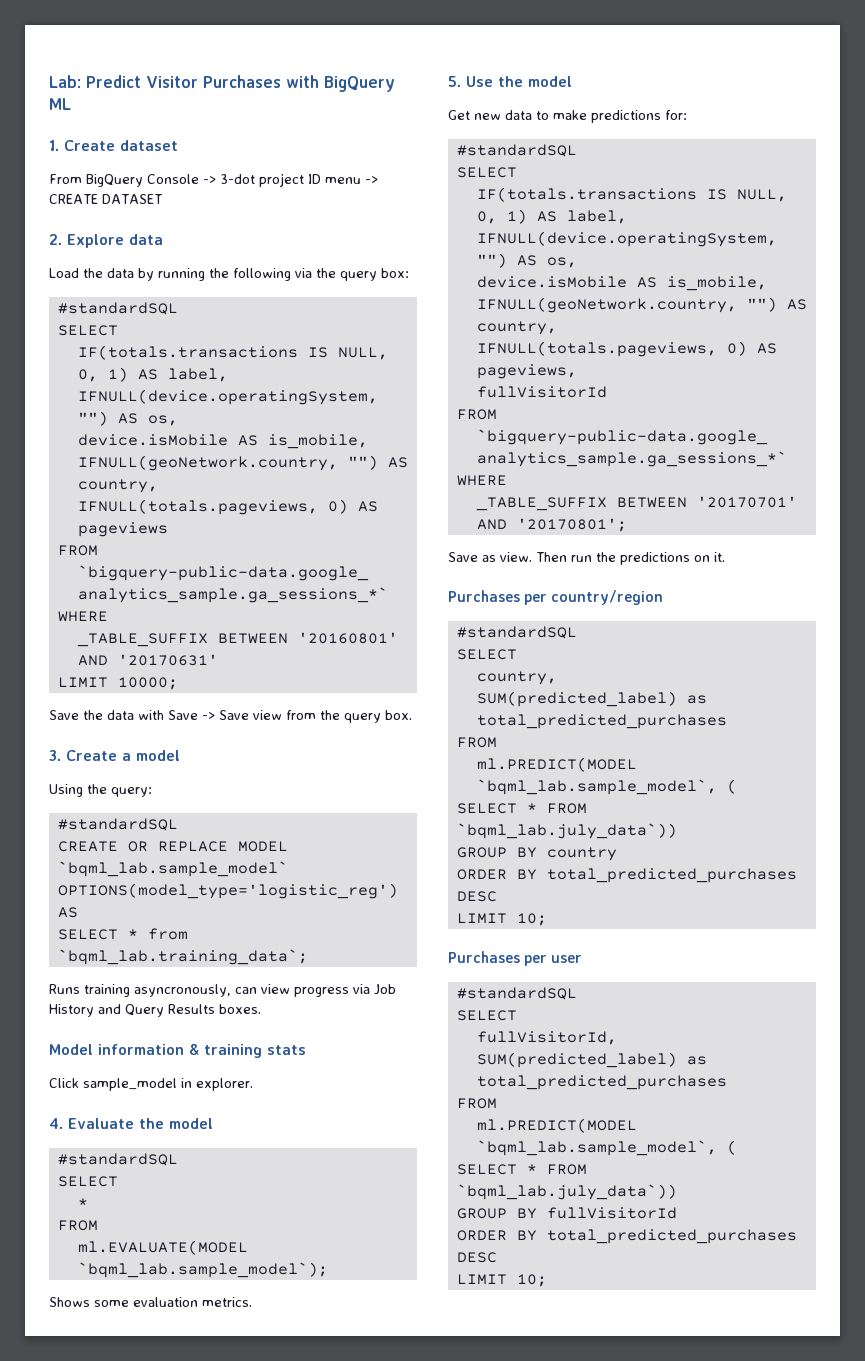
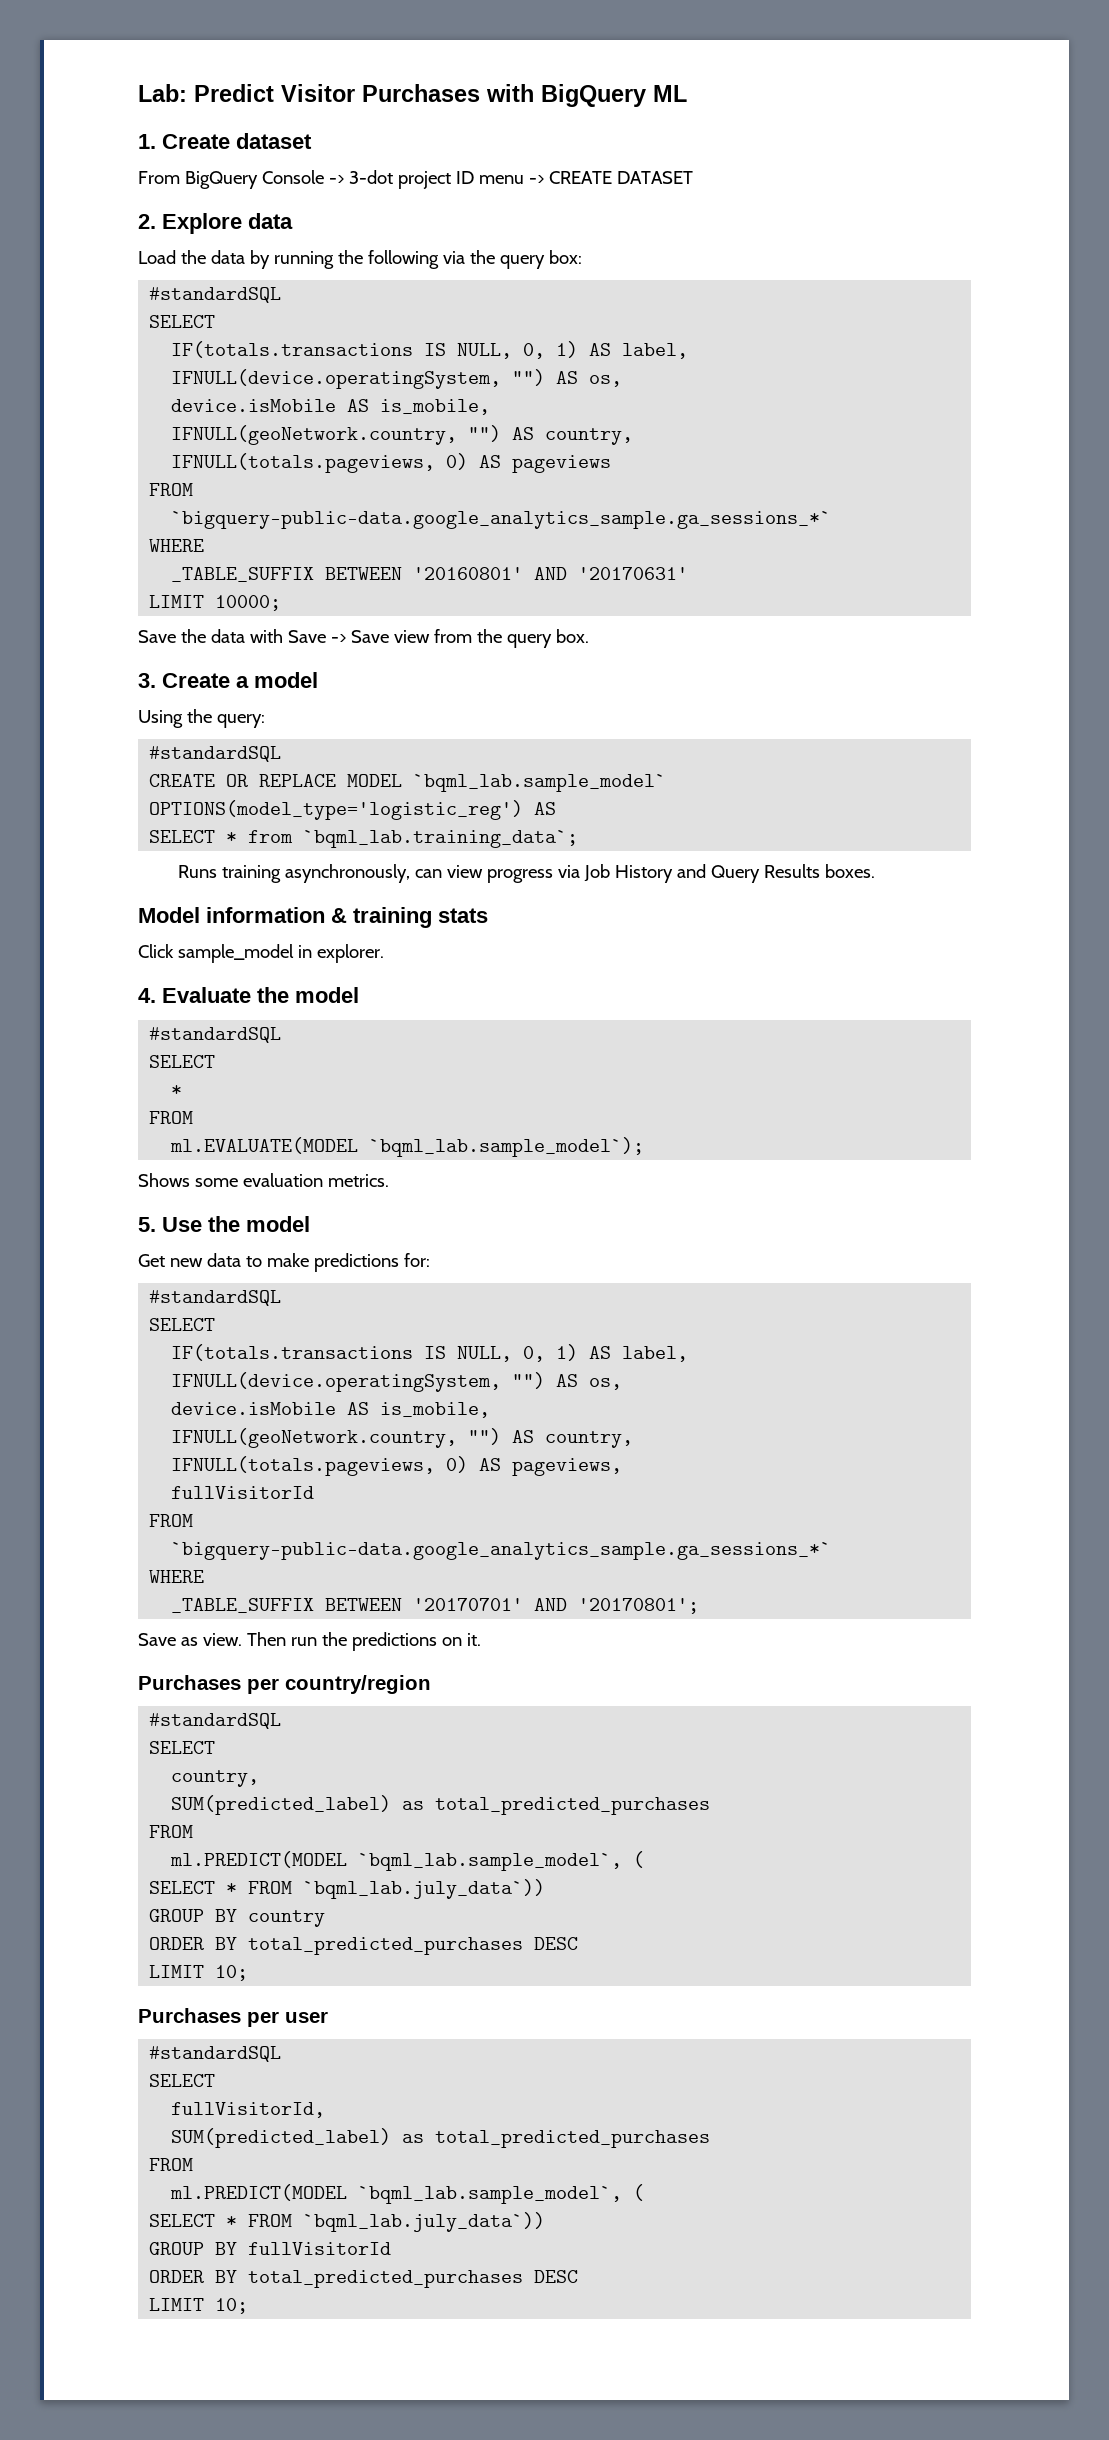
- Runs training asyncronously, can view progress via Job History and Query Results boxes.
+ Runs training asynchronously, can view progress via Job History and Query Results boxes.

